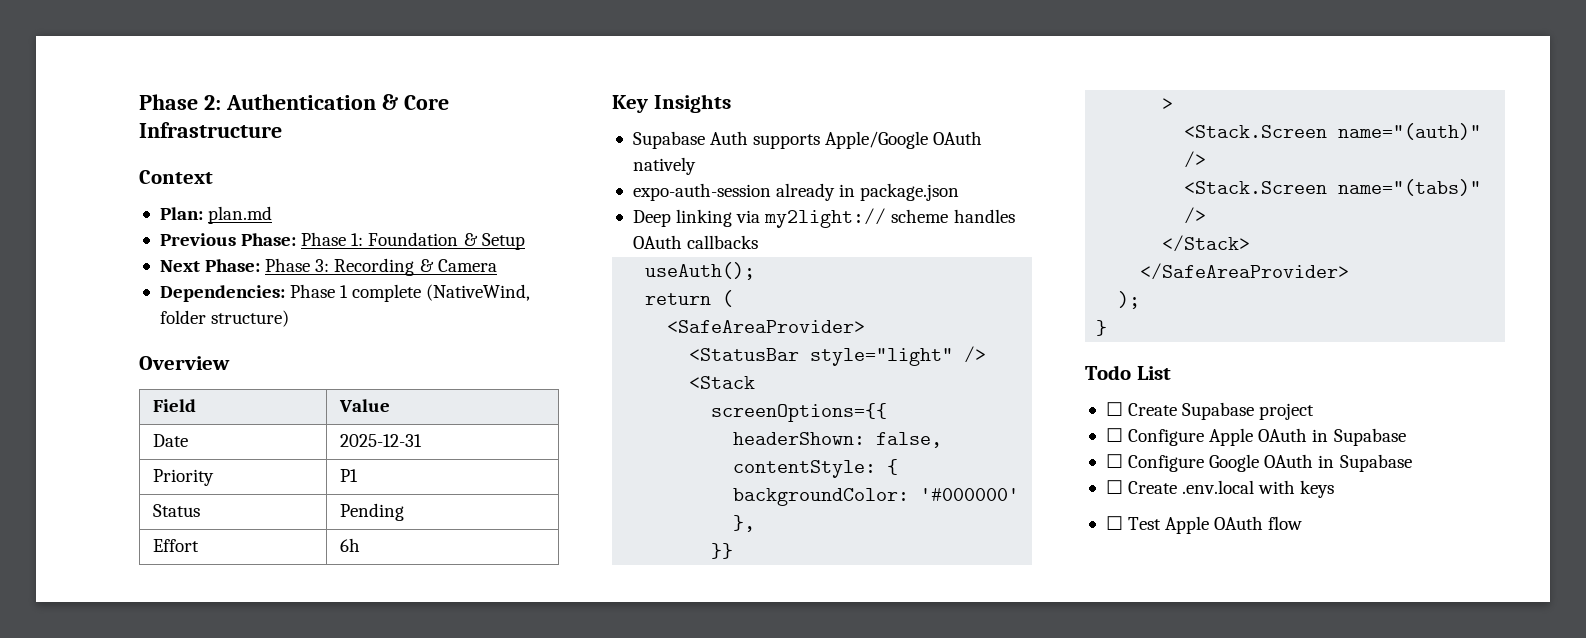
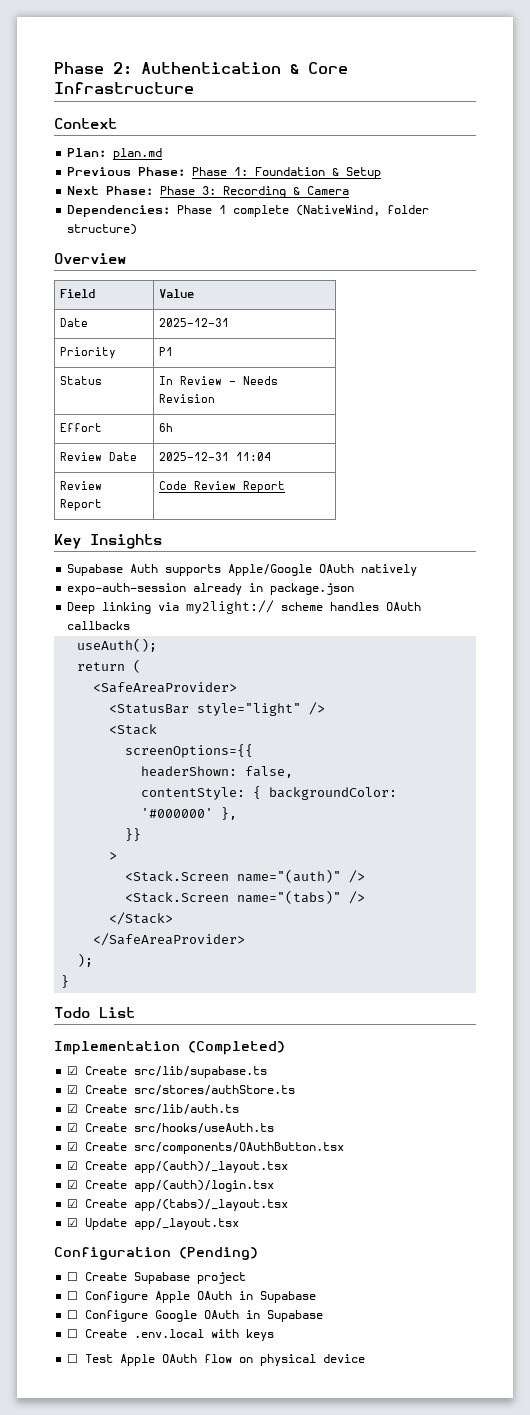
- Status | Pending
+ Status | In Review - Needs Revision
  Effort | 6h
+ Review Date | 2025-12-31 11:04
+ Review Report | Code Review Report
+ Implementation (Completed)
+ ☑ Create src/lib/supabase.ts
+ ☑ Create src/stores/authStore.ts
+ ☑ Create src/lib/auth.ts
+ ☑ Create src/hooks/useAuth.ts
+ ☑ Create src/components/OAuthButton.tsx
+ ☑ Create app/(auth)/_layout.tsx
+ ☑ Create app/(auth)/login.tsx
+ ☑ Create app/(tabs)/_layout.tsx
+ ☑ Update app/_layout.tsx
+ Configuration (Pending)
- ☐ Test Apple OAuth flow
+ ☐ Test Apple OAuth flow on physical device

